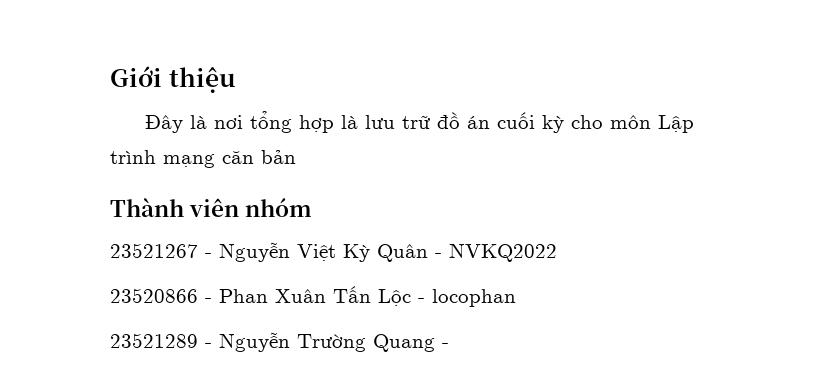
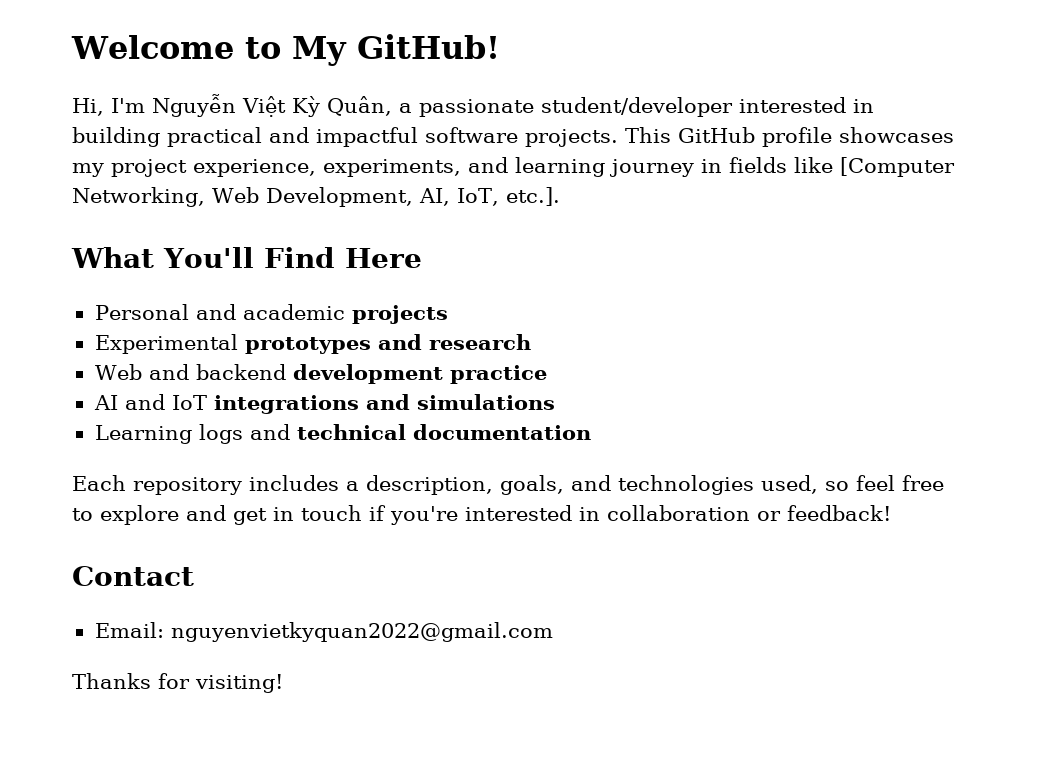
- Giới thiệu
- Đây là nơi tổng hợp là lưu trữ đồ án cuối kỳ cho môn Lập trình mạng căn bản
- Thành viên nhóm
- 23521267 - Nguyễn Việt Kỳ Quân - NVKQ2022
- 23520866 - Phan Xuân Tấn Lộc - locophan
- 23521289 - Nguyễn Trường Quang -
+ Welcome to My GitHub!
+ Hi, I'm Nguyễn Việt Kỳ Quân, a passionate student/developer interested in building practical and impactful software projects. This GitHub profile showcases my project experience, experiments, and learning journey in fields like [Computer Networking, Web Development, AI, IoT, etc.].
+ What You'll Find Here
+ Personal and academic projects
+ Experimental prototypes and research
+ Web and backend development practice
+ AI and IoT integrations and simulations
+ Learning logs and technical documentation
+ Each repository includes a description, goals, and technologies used, so feel free to explore and get in touch if you're interested in collaboration or feedback!
+ Contact
+ Email: nguyenvietkyquan2022@gmail.com
+ Thanks for visiting!

